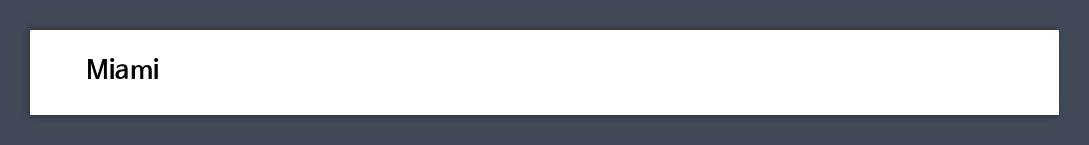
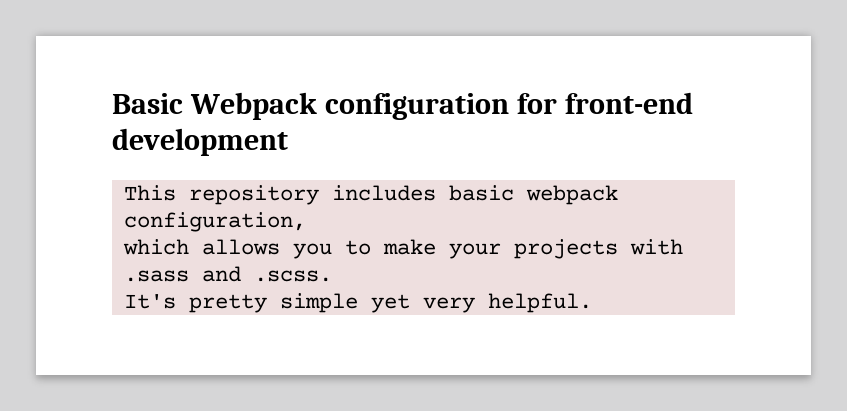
- Miami
+ Basic Webpack configuration for front-end development
+ This repository includes basic webpack configuration,
+ which allows you to make your projects with .sass and .scss.
+ It's pretty simple yet very helpful.

